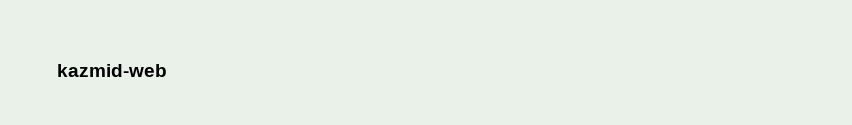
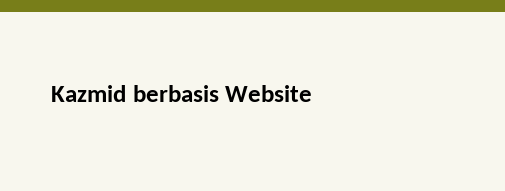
- kazmid-web
+ Kazmid berbasis Website

